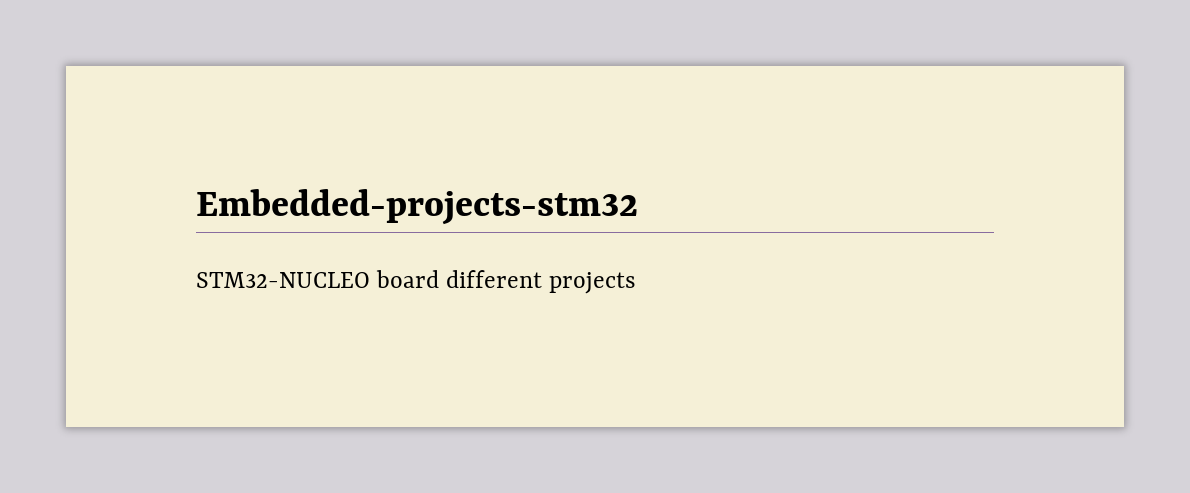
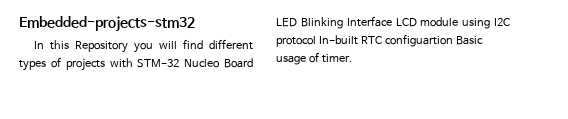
- STM32-NUCLEO board different projects
+ In this Repository you will find different types of projects with STM-32 Nucleo Board LED Blinking Interface LCD module using I2C protocol In-built RTC configuartion Basic usage of timer.

